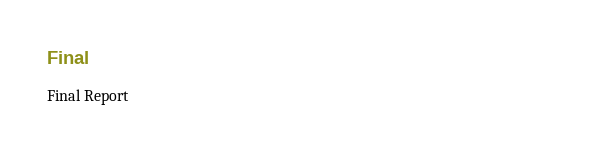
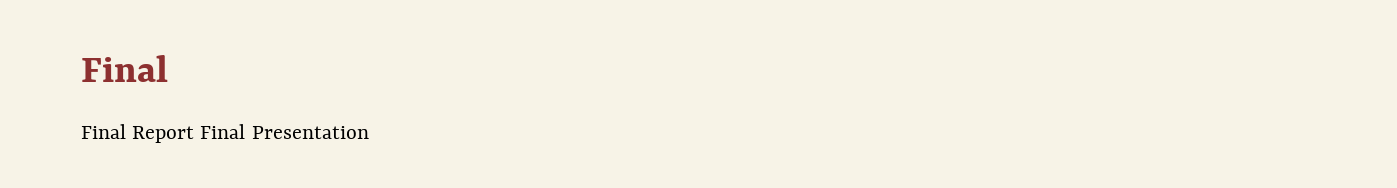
- Final Report
+ Final Report Final Presentation

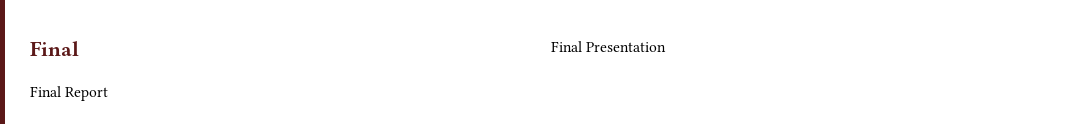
- Final Report Final Presentation
+ Final Report
+ Final Presentation

